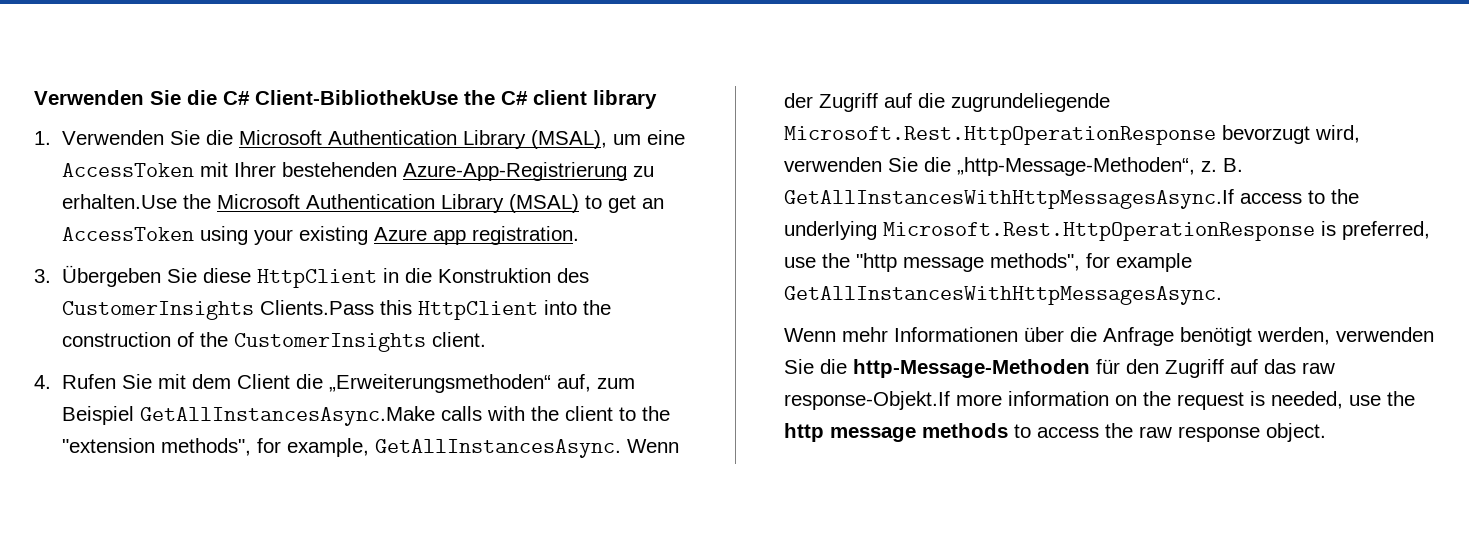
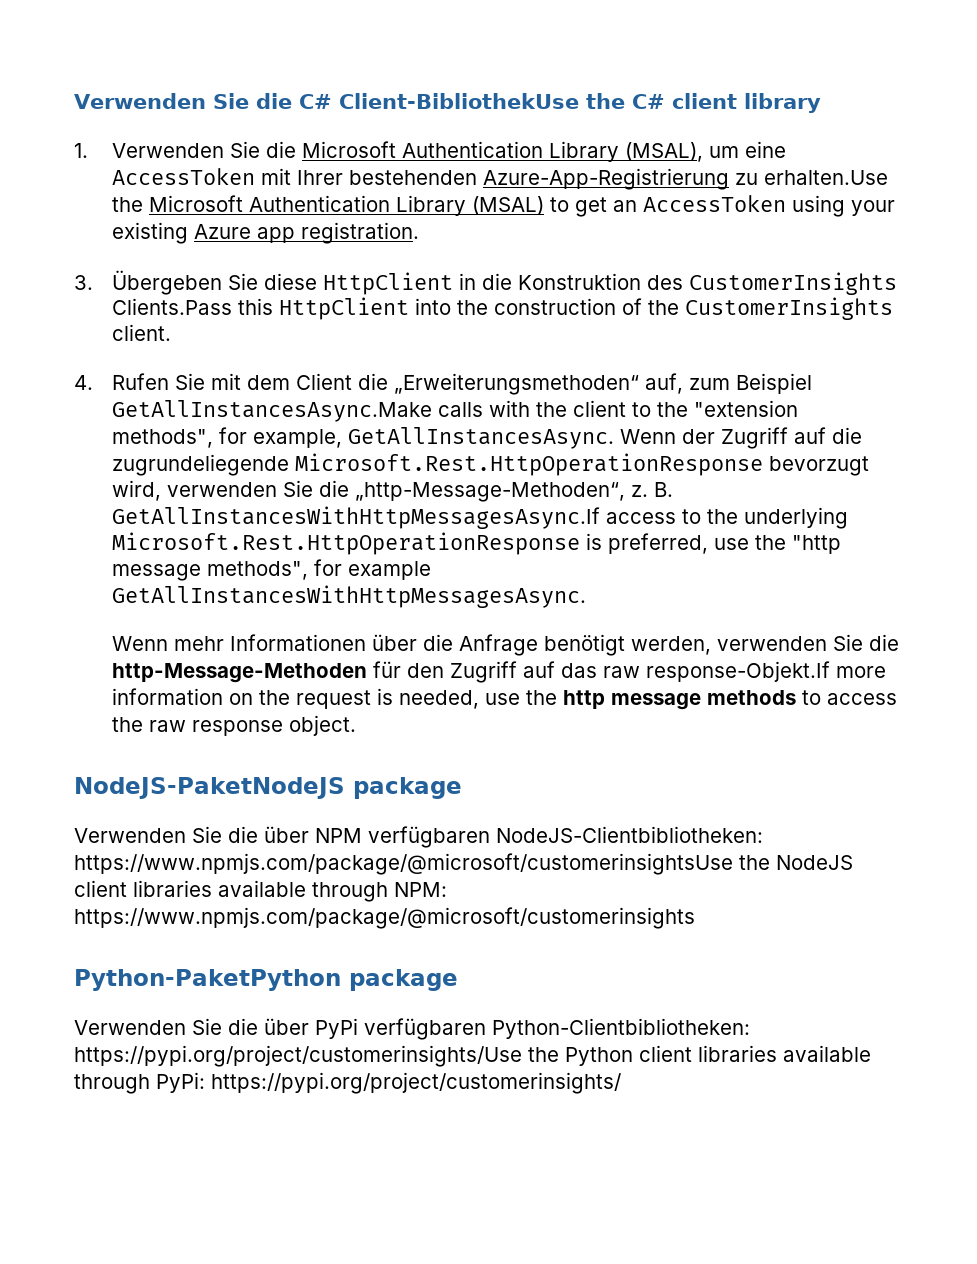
+ NodeJS-PaketNodeJS package
+ Verwenden Sie die über NPM verfügbaren NodeJS-Clientbibliotheken: https://www.npmjs.com/package/@microsoft/customerinsightsUse the NodeJS client libraries available through NPM: https://www.npmjs.com/package/@microsoft/customerinsights
+ Python-PaketPython package
+ Verwenden Sie die über PyPi verfügbaren Python-Clientbibliotheken: https://pypi.org/project/customerinsights/Use the Python client libraries available through PyPi: https://pypi.org/project/customerinsights/

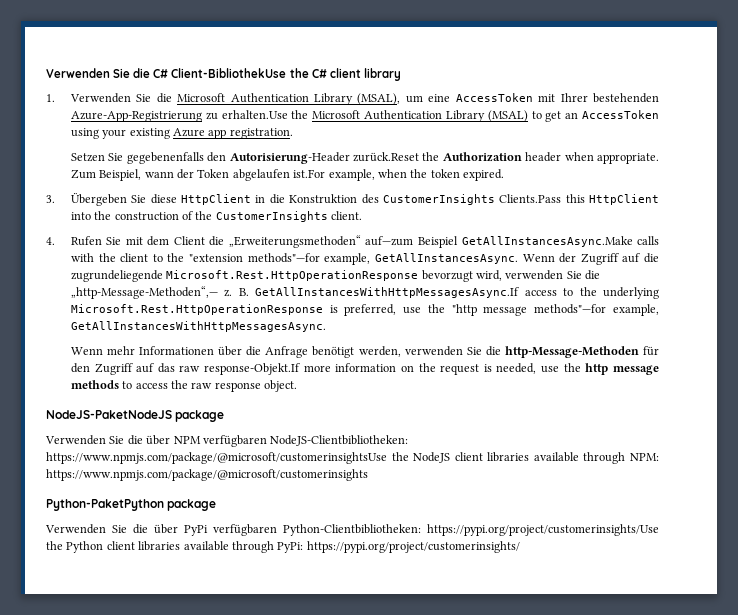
+ Setzen Sie gegebenenfalls den Autorisierung-Header zurück.Reset the Authorization header when appropriate. Zum Beispiel, wann der Token abgelaufen ist.For example, when the token expired.
- 4. Rufen Sie mit dem Client die „Erweiterungsmethoden“ auf, zum Beispiel GetAllInstancesAsync.Make calls with the client to the "extension methods", for example, GetAllInstancesAsync.
+ 4. Rufen Sie mit dem Client die „Erweiterungsmethoden“ auf—zum Beispiel GetAllInstancesAsync.Make calls with the client to the "extension methods"—for example, GetAllInstancesAsync.
- Wenn der Zugriff auf die zugrundeliegende Microsoft.Rest.HttpOperationResponse bevorzugt wird, verwenden Sie die „http-Message-Methoden“, z.
+ Wenn der Zugriff auf die zugrundeliegende Microsoft.Rest.HttpOperationResponse bevorzugt wird, verwenden Sie die „http-Message-Methoden“,— z.
- B. GetAllInstancesWithHttpMessagesAsync.If access to the underlying Microsoft.Rest.HttpOperationResponse is preferred, use the "http message methods", for example GetAllInstancesWithHttpMessagesAsync.
+ B. GetAllInstancesWithHttpMessagesAsync.If access to the underlying Microsoft.Rest.HttpOperationResponse is preferred, use the "http message methods"—for example, GetAllInstancesWithHttpMessagesAsync.

